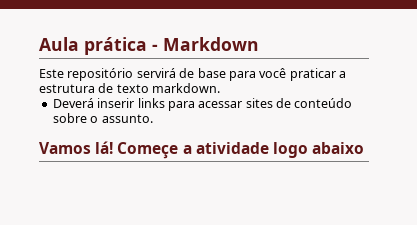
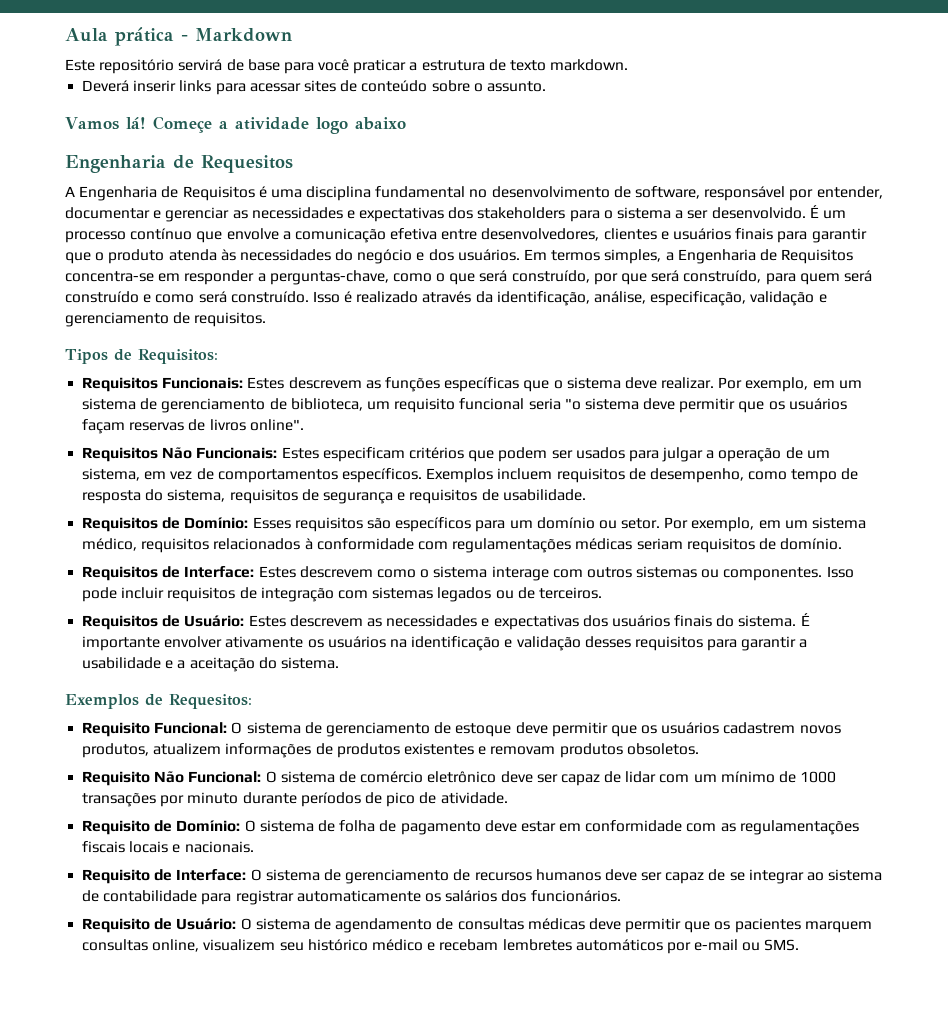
+ Engenharia de Requesitos
+ A Engenharia de Requisitos é uma disciplina fundamental no desenvolvimento de software, responsável por entender, documentar e gerenciar as necessidades e expectativas dos stakeholders para o sistema a ser desenvolvido. É um processo contínuo que envolve a comunicação efetiva entre desenvolvedores, clientes e usuários finais para garantir que o produto atenda às necessidades do negócio e dos usuários. Em termos simples, a Engenharia de Requisitos concentra-se em responder a perguntas-chave, como o que será construído, por que será construído, para quem será construído e como será construído. Isso é realizado através da identificação, análise, especificação, validação e gerenciamento de requisitos.
+ Tipos de Requisitos:
+ Requisitos Funcionais: Estes descrevem as funções específicas que o sistema deve realizar. Por exemplo, em um sistema de gerenciamento de biblioteca, um requisito funcional seria "o sistema deve permitir que os usuários façam reservas de livros online".
+ Requisitos Não Funcionais: Estes especificam critérios que podem ser usados para julgar a operação de um sistema, em vez de comportamentos específicos. Exemplos incluem requisitos de desempenho, como tempo de resposta do sistema, requisitos de segurança e requisitos de usabilidade.
+ Requisitos de Domínio: Esses requisitos são específicos para um domínio ou setor. Por exemplo, em um sistema médico, requisitos relacionados à conformidade com regulamentações médicas seriam requisitos de domínio.
+ Requisitos de Interface: Estes descrevem como o sistema interage com outros sistemas ou componentes. Isso pode incluir requisitos de integração com sistemas legados ou de terceiros.
+ Requisitos de Usuário: Estes descrevem as necessidades e expectativas dos usuários finais do sistema. É importante envolver ativamente os usuários na identificação e validação desses requisitos para garantir a usabilidade e a aceitação do sistema.
+ Exemplos de Requesitos:
+ Requisito Funcional: O sistema de gerenciamento de estoque deve permitir que os usuários cadastrem novos produtos, atualizem informações de produtos existentes e removam produtos obsoletos.
+ Requisito Não Funcional: O sistema de comércio eletrônico deve ser capaz de lidar com um mínimo de 1000 transações por minuto durante períodos de pico de atividade.
+ Requisito de Domínio: O sistema de folha de pagamento deve estar em conformidade com as regulamentações fiscais locais e nacionais.
+ Requisito de Interface: O sistema de gerenciamento de recursos humanos deve ser capaz de se integrar ao sistema de contabilidade para registrar automaticamente os salários dos funcionários.
+ Requisito de Usuário: O sistema de agendamento de consultas médicas deve permitir que os pacientes marquem consultas online, visualizem seu histórico médico e recebam lembretes automáticos por e-mail ou SMS.

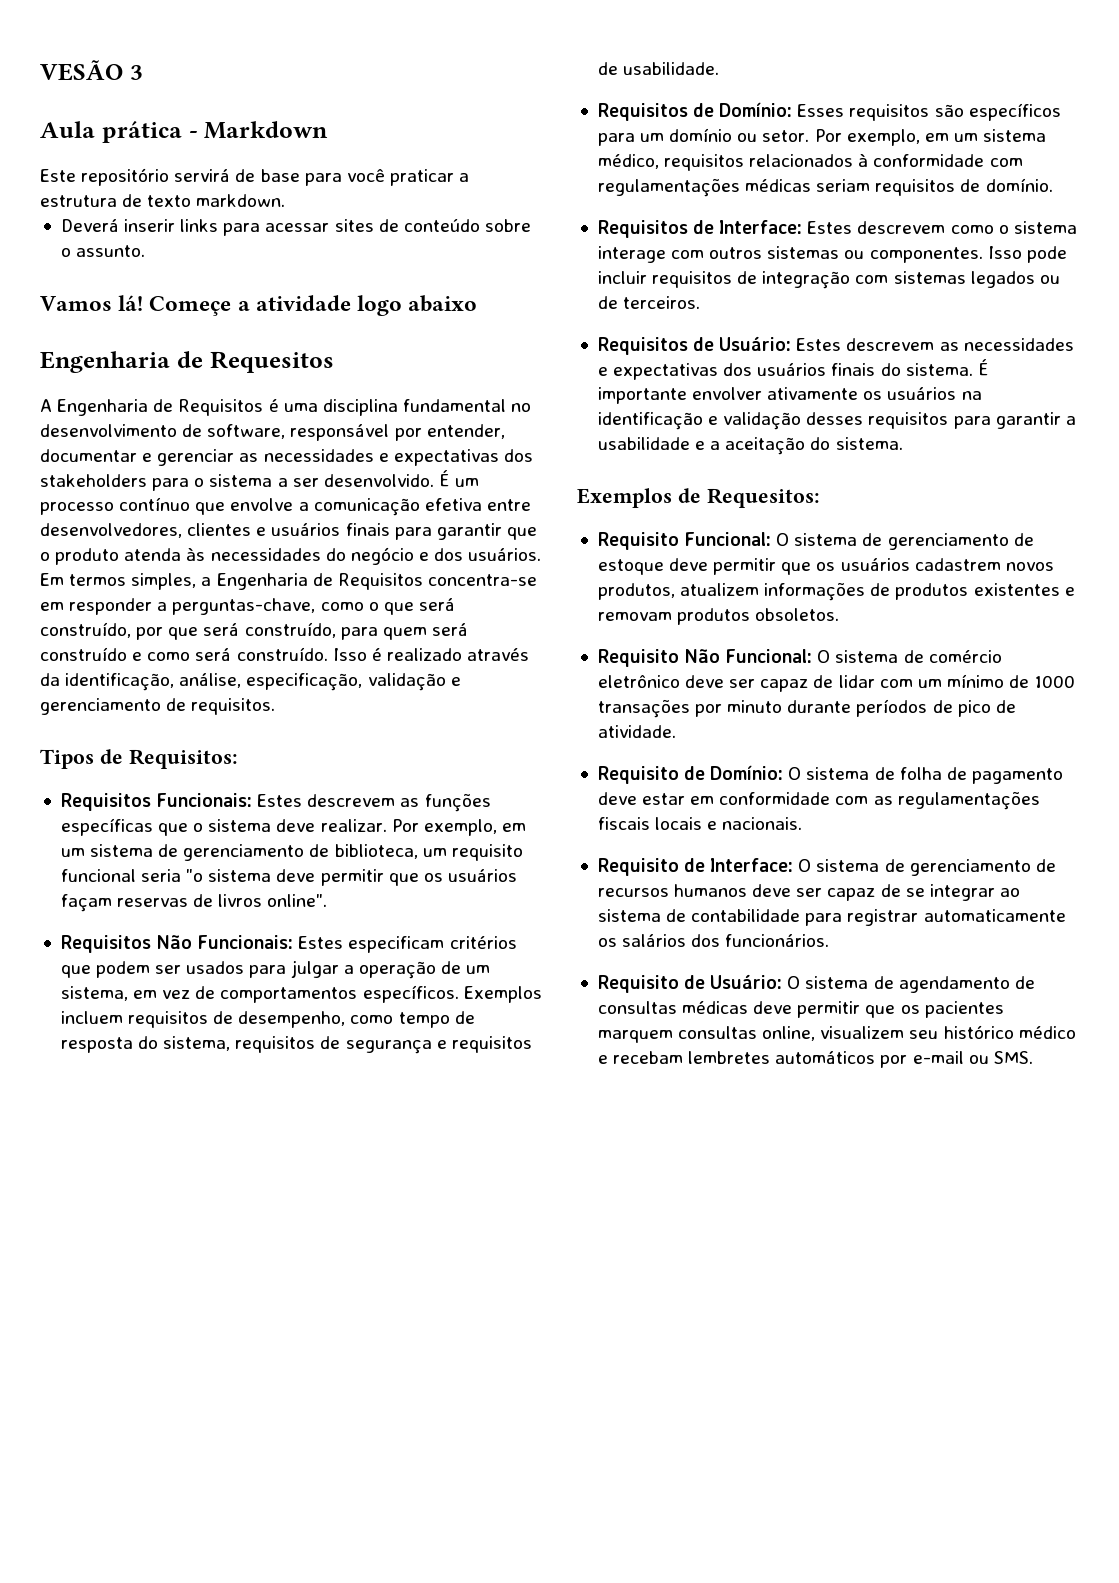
+ VESÃO 3

